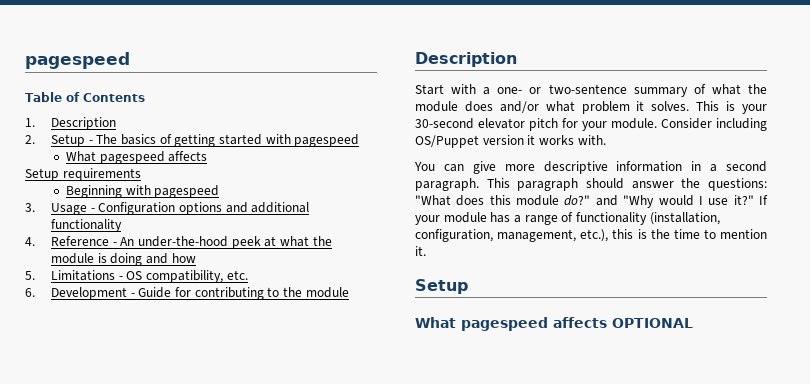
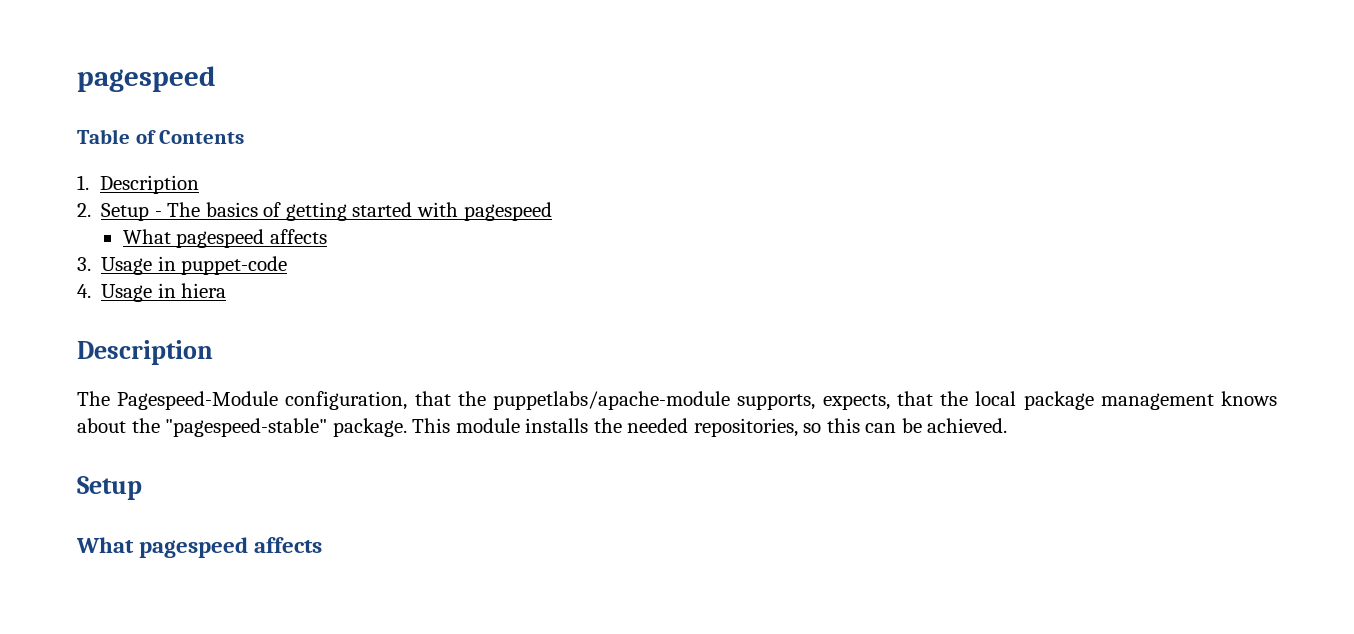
- Setup requirements
- Beginning with pagespeed
- 3. Usage - Configuration options and additional functionality
- 4. Reference - An under-the-hood peek at what the module is doing and how
- 5. Limitations - OS compatibility, etc.
- 6. Development - Guide for contributing to the module
+ 3. Usage in puppet-code
+ 4. Usage in hiera
  Description
- Start with a one- or two-sentence summary of what the module does and/or what problem it solves. This is your 30-second elevator pitch for your module. Consider including OS/Puppet version it works with.
- You can give more descriptive information in a second paragraph. This paragraph should answer the questions: "What does this module do?" and "Why would I use it?" If your module has a range of functionality (installation, configuration, management, etc.), this is the time to mention it.
+ The Pagespeed-Module configuration, that the puppetlabs/apache-module supports, expects, that the local package management knows about the "pagespeed-stable" package. This module installs the needed repositories, so this can be achieved.
  Setup
- What pagespeed affects OPTIONAL
+ What pagespeed affects

